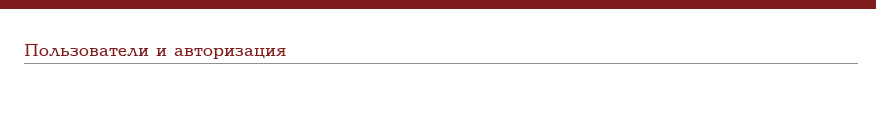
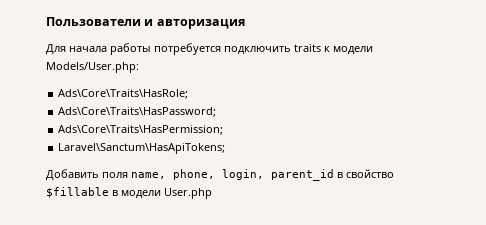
+ Для начала работы потребуется подключить traits к модели Models/User.php:
+ Ads\Core\Traits\HasRole;
+ Ads\Core\Traits\HasPassword;
+ Ads\Core\Traits\HasPermission;
+ Laravel\Sanctum\HasApiTokens;
+ Добавить поля name, phone, login, parent_id в свойство $fillable в модели User.php

